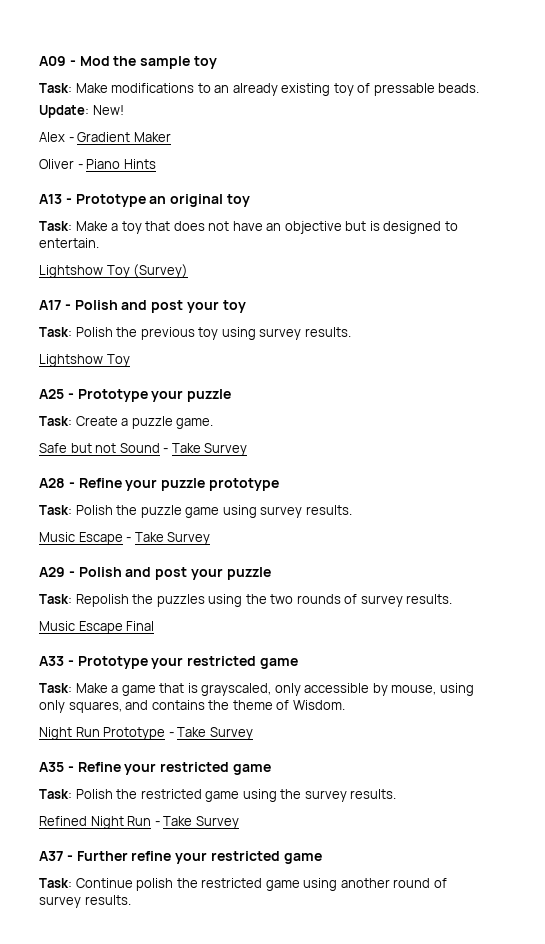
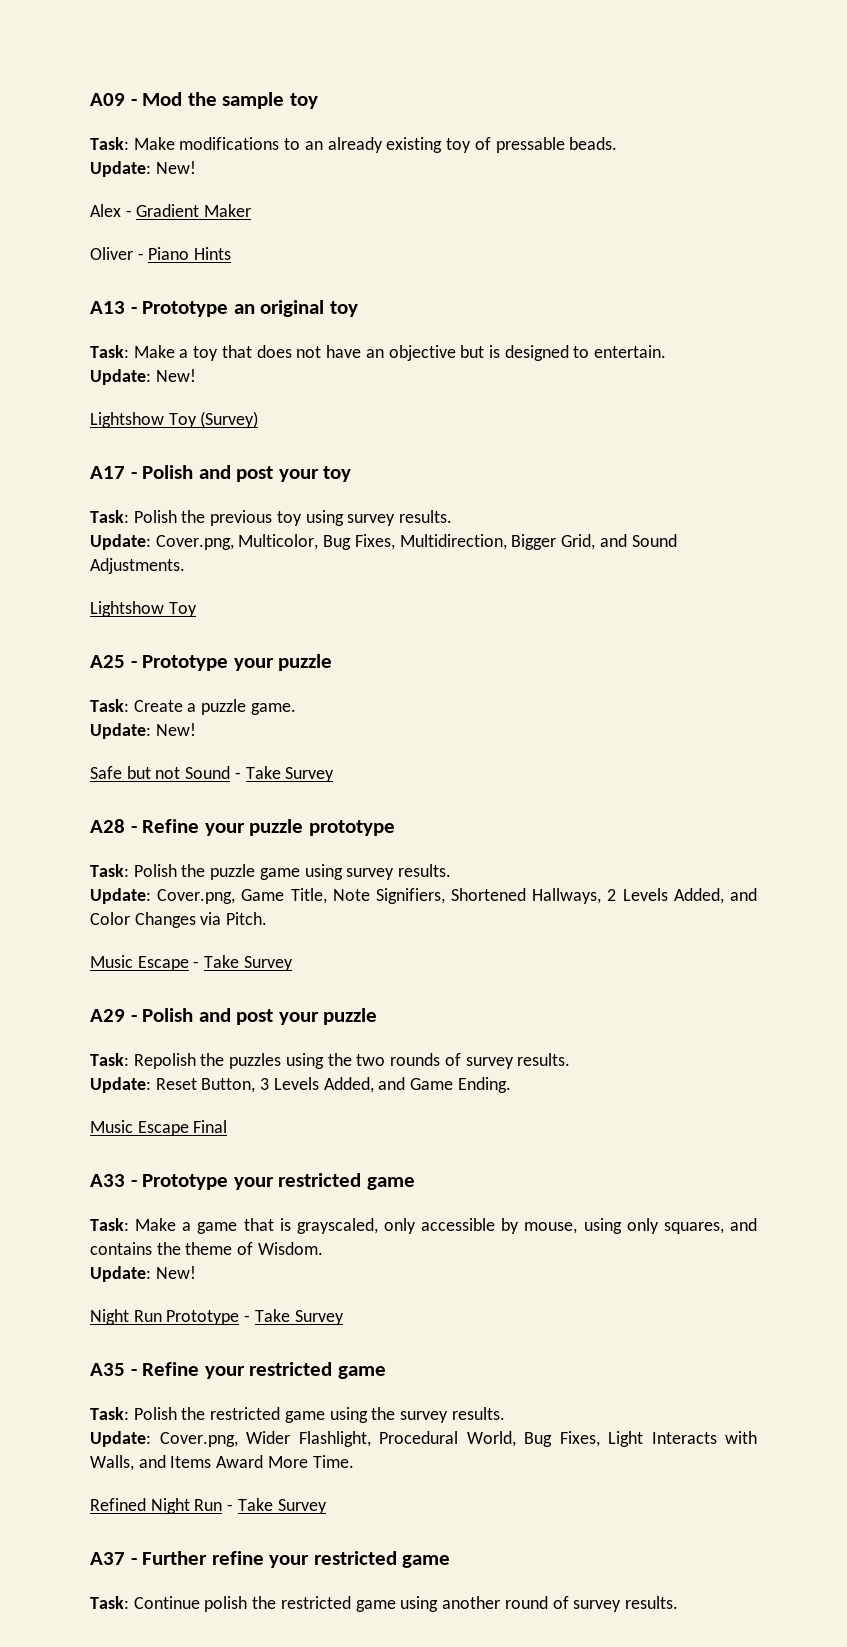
  Task: Make a toy that does not have an objective but is designed to entertain.
+ Update: New!
+ Update: Cover.png, Multicolor, Bug Fixes, Multidirection, Bigger Grid, and Sound Adjustments.
  Task: Create a puzzle game.
+ Update: New!
+ Update: Cover.png, Game Title, Note Signifiers, Shortened Hallways, 2 Levels Added, and Color Changes via Pitch.
+ Update: Reset Button, 3 Levels Added, and Game Ending.
  Task: Make a game that is grayscaled, only accessible by mouse, using only squares, and contains the theme of Wisdom.
+ Update: New!
+ Update: Cover.png, Wider Flashlight, Procedural World, Bug Fixes, Light Interacts with Walls, and Items Award More Time.

